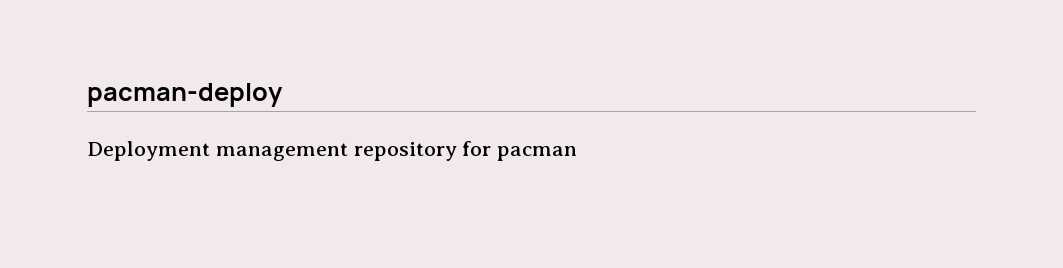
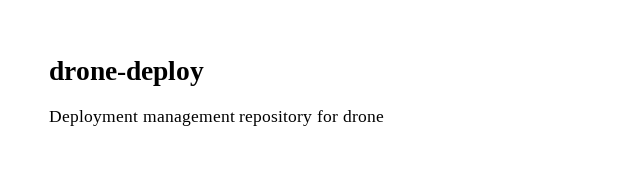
- pacman-deploy
+ drone-deploy
- Deployment management repository for pacman
+ Deployment management repository for drone

